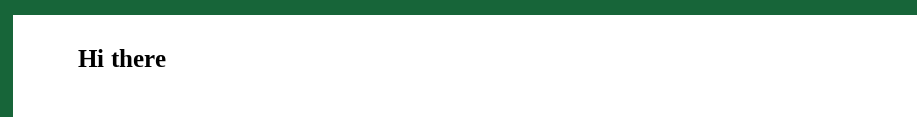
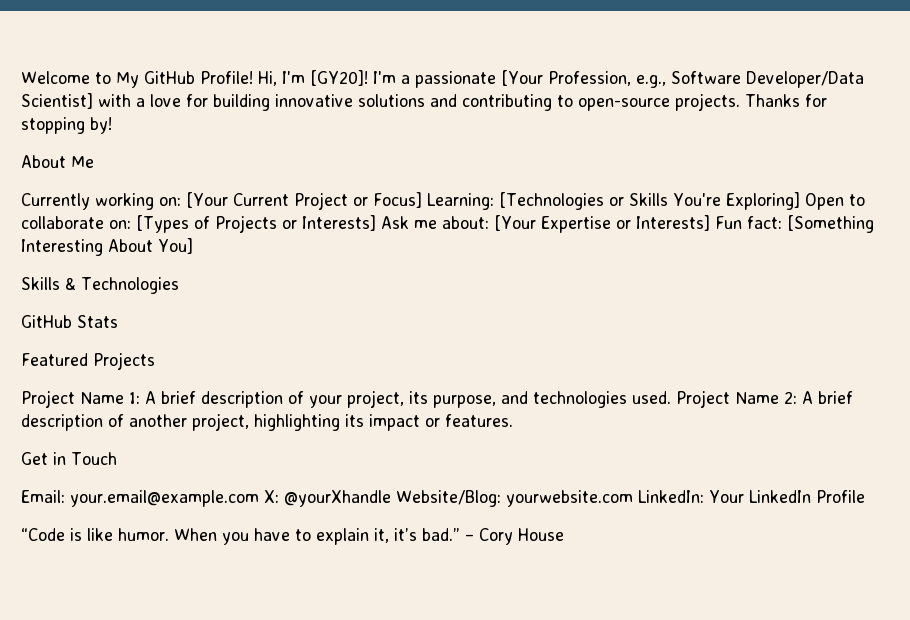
- Hi there
+ Welcome to My GitHub Profile! Hi, I'm [GY20]! I'm a passionate [Your Profession, e.g., Software Developer/Data Scientist] with a love for building innovative solutions and contributing to open-source projects. Thanks for stopping by!
+ About Me
+ Currently working on: [Your Current Project or Focus] Learning: [Technologies or Skills You're Exploring] Open to collaborate on: [Types of Projects or Interests] Ask me about: [Your Expertise or Interests] Fun fact: [Something Interesting About You]
+ Skills & Technologies
+ GitHub Stats
+ Featured Projects
+ Project Name 1: A brief description of your project, its purpose, and technologies used. Project Name 2: A brief description of another project, highlighting its impact or features.
+ Get in Touch
+ Email: your.email@example.com X: @yourXhandle Website/Blog: yourwebsite.com LinkedIn: Your LinkedIn Profile
+ “Code is like humor. When you have to explain it, it’s bad.” – Cory House

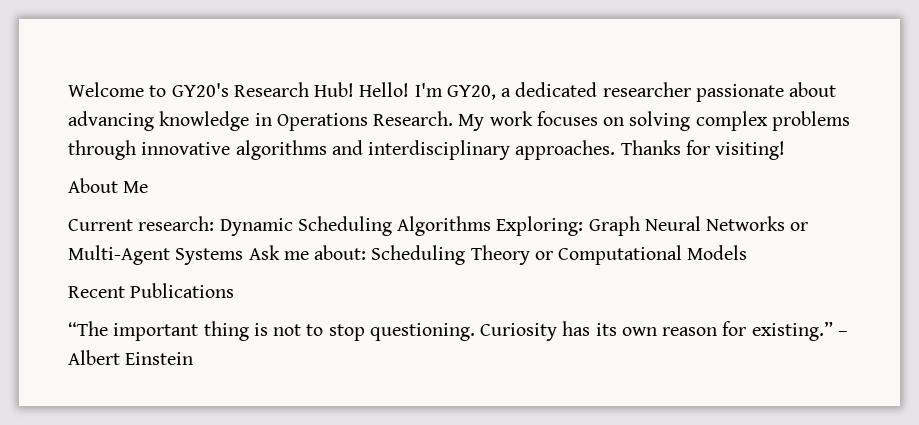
- Welcome to My GitHub Profile! Hi, I'm [GY20]! I'm a passionate [Your Profession, e.g., Software Developer/Data Scientist] with a love for building innovative solutions and contributing to open-source projects. Thanks for stopping by!
+ Welcome to GY20's Research Hub! Hello! I'm GY20, a dedicated researcher passionate about advancing knowledge in Operations Research. My work focuses on solving complex problems through innovative algorithms and interdisciplinary approaches. Thanks for visiting!
  About Me
- Currently working on: [Your Current Project or Focus] Learning: [Technologies or Skills You're Exploring] Open to collaborate on: [Types of Projects or Interests] Ask me about: [Your Expertise or Interests] Fun fact: [Something Interesting About You]
- Skills & Technologies
- GitHub Stats
- Featured Projects
- Project Name 1: A brief description of your project, its purpose, and technologies used. Project Name 2: A brief description of another project, highlighting its impact or features.
- Get in Touch
- Email: your.email@example.com X: @yourXhandle Website/Blog: yourwebsite.com LinkedIn: Your LinkedIn Profile
- “Code is like humor. When you have to explain it, it’s bad.” – Cory House
+ Current research: Dynamic Scheduling Algorithms Exploring: Graph Neural Networks or Multi-Agent Systems Ask me about: Scheduling Theory or Computational Models
+ Recent Publications
+ “The important thing is not to stop questioning. Curiosity has its own reason for existing.” – Albert Einstein

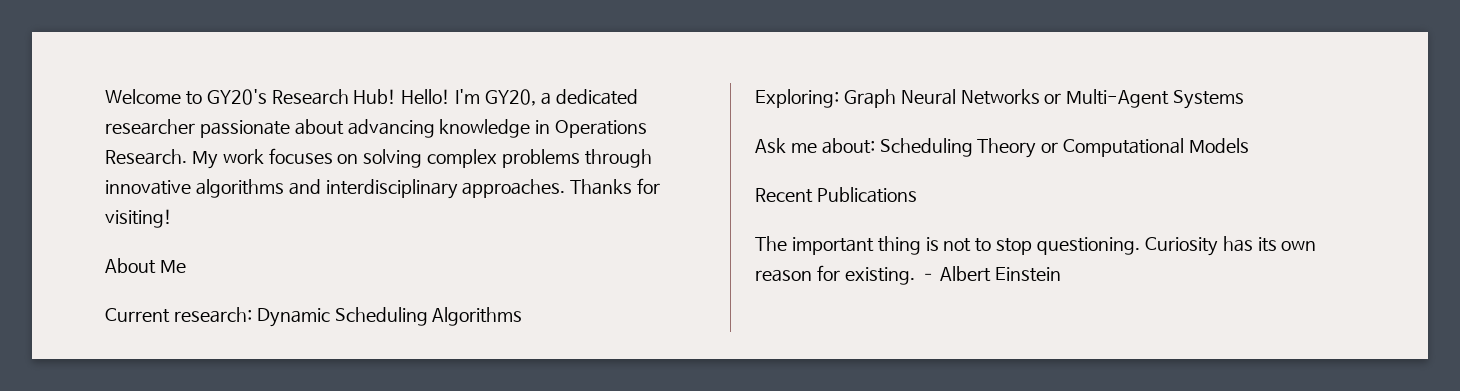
- Current research: Dynamic Scheduling Algorithms Exploring: Graph Neural Networks or Multi-Agent Systems Ask me about: Scheduling Theory or Computational Models
+ Current research: Dynamic Scheduling Algorithms
+ Exploring: Graph Neural Networks or Multi-Agent Systems
+ Ask me about: Scheduling Theory or Computational Models
- “The important thing is not to stop questioning.
+ The important thing is not to stop questioning.
- Curiosity has its own reason for existing.”
+ Curiosity has its own reason for existing.

